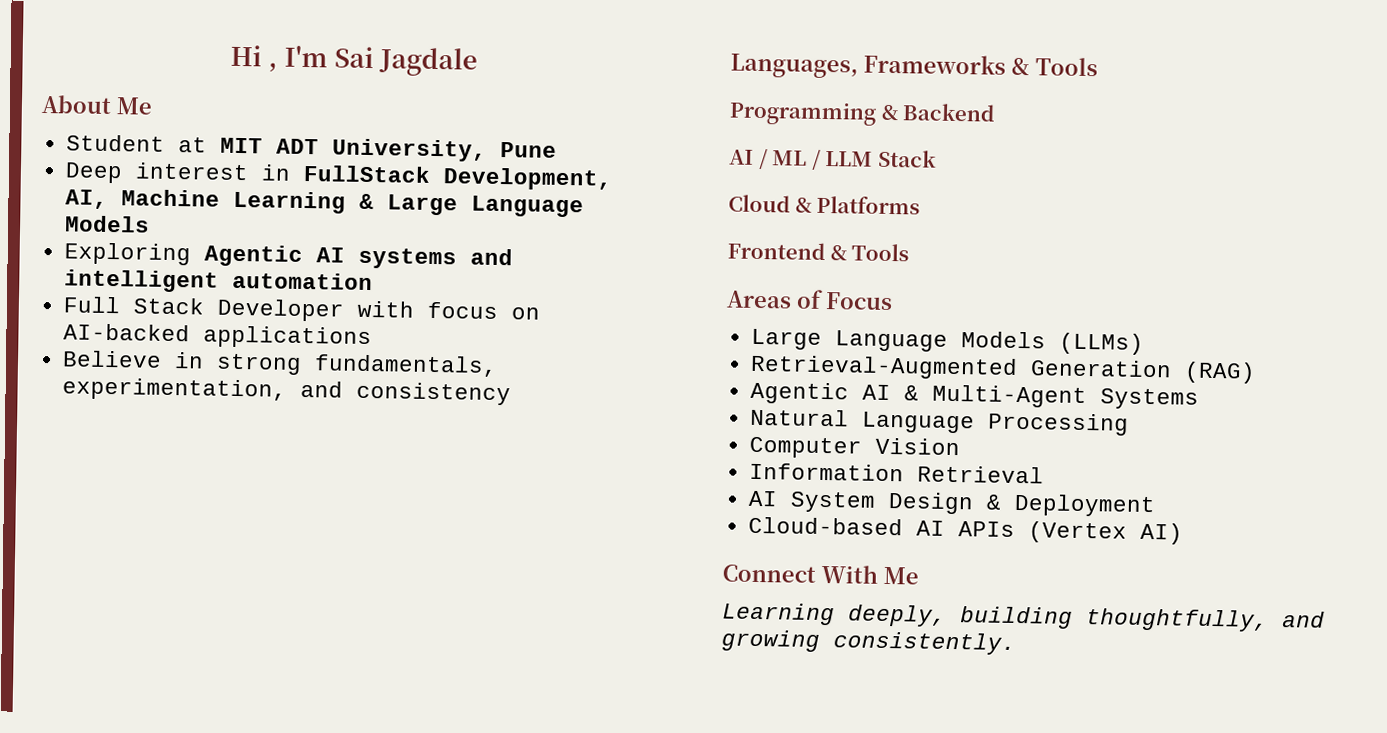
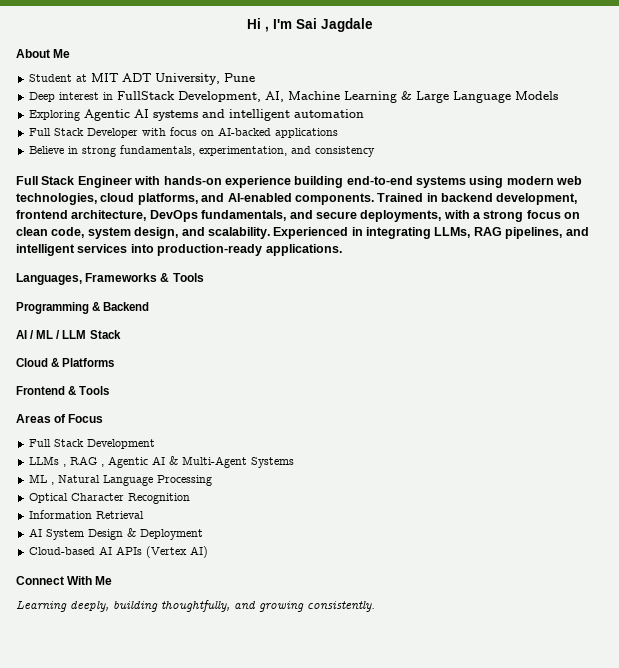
+ Full Stack Engineer with hands-on experience building end-to-end systems using modern web technologies, cloud platforms, and AI-enabled components. Trained in backend development, frontend architecture, DevOps fundamentals, and secure deployments, with a strong focus on clean code, system design, and scalability. Experienced in integrating LLMs, RAG pipelines, and intelligent services into production-ready applications.
- Large Language Models (LLMs)
- Retrieval-Augmented Generation (RAG)
- Agentic AI & Multi-Agent Systems
+ Full Stack Development
+ LLMs , RAG , Agentic AI & Multi-Agent Systems
- Natural Language Processing
+ ML , Natural Language Processing
- Computer Vision
+ Optical Character Recognition

